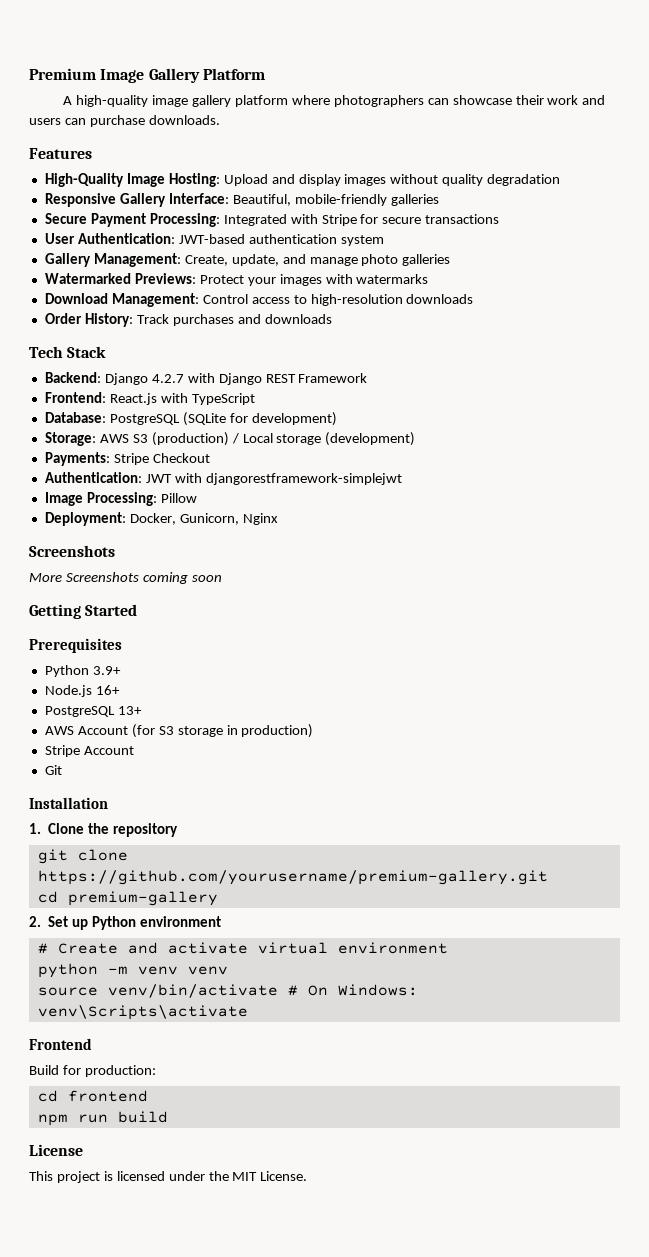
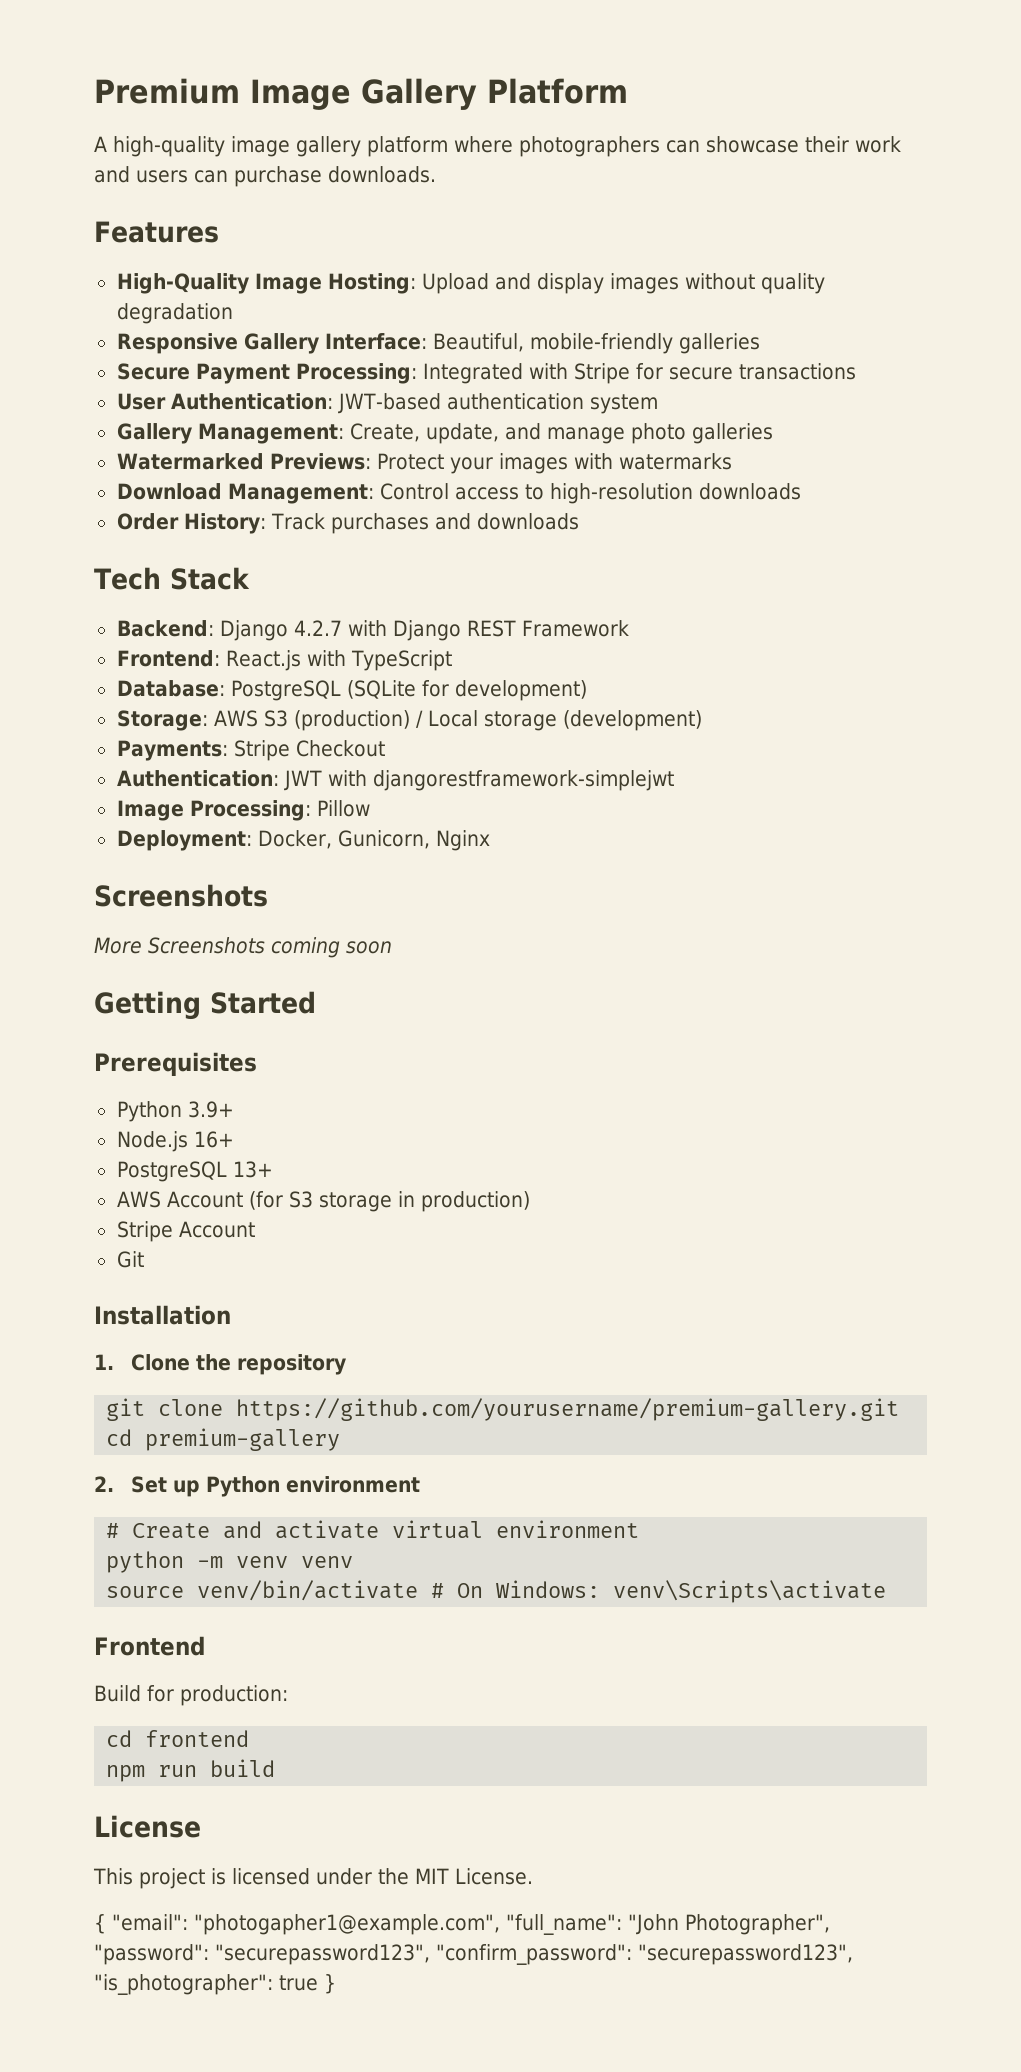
+ { "email": "photogapher1@example.com", "full_name": "John Photographer", "password": "securepassword123", "confirm_password": "securepassword123", "is_photographer": true }

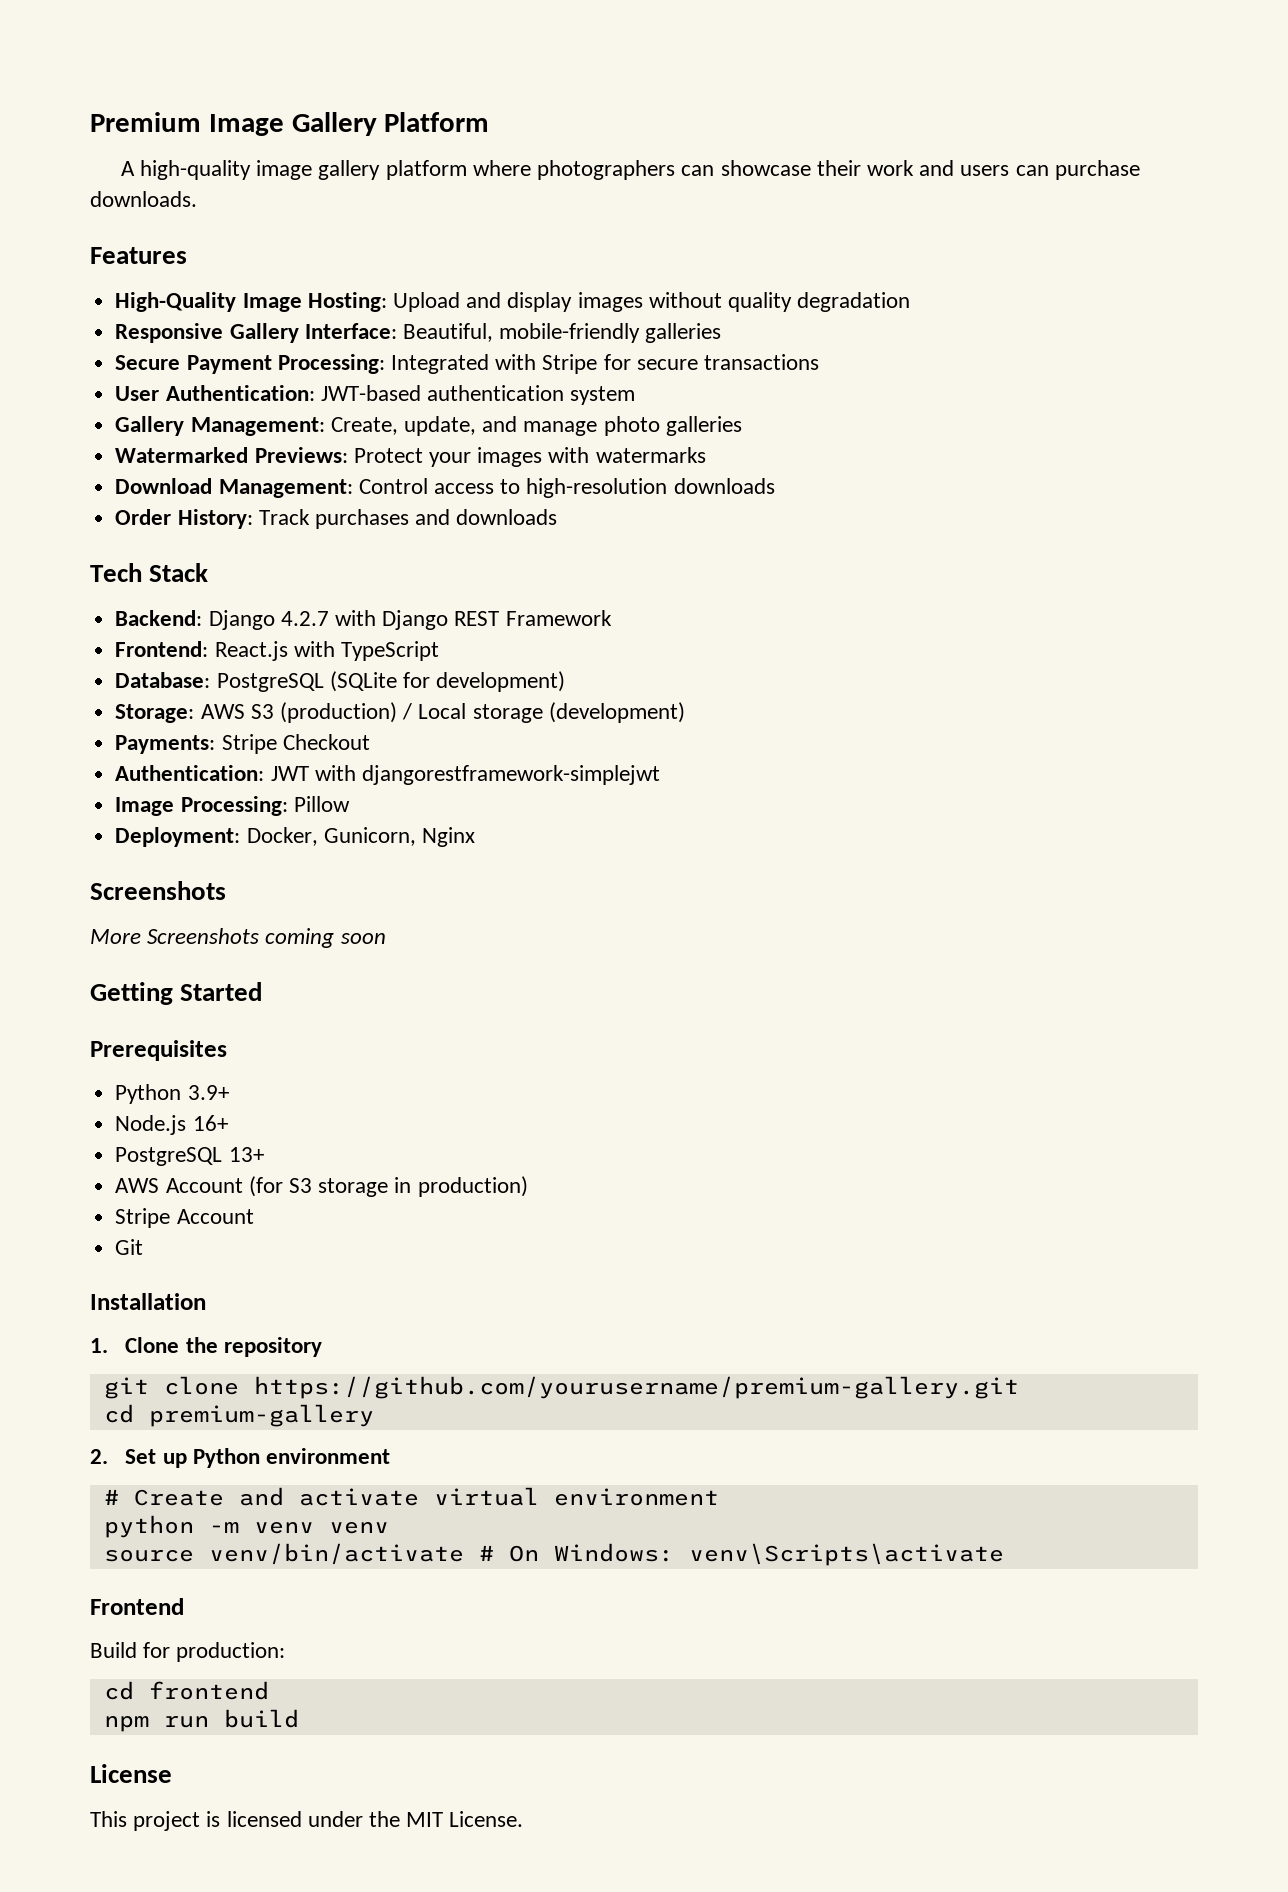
- { "email": "photogapher1@example.com", "full_name": "John Photographer", "password": "securepassword123", "confirm_password": "securepassword123", "is_photographer": true }

